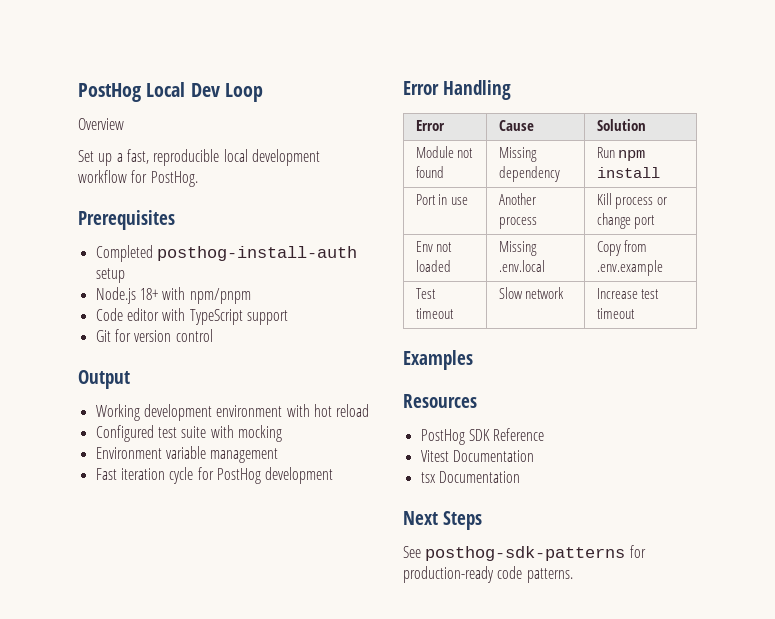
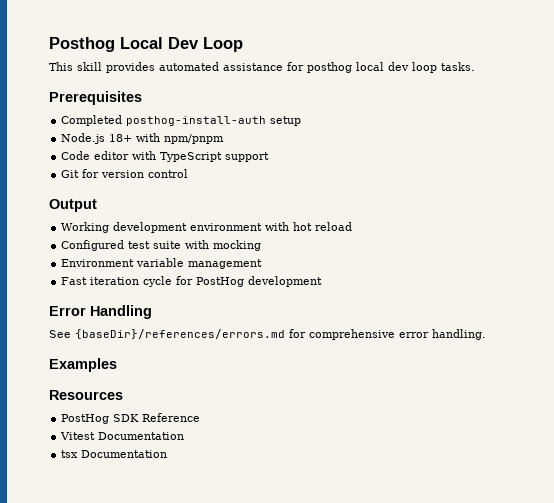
- PostHog Local Dev Loop
+ Posthog Local Dev Loop
- Overview
- Set up a fast, reproducible local development workflow for PostHog.
+ This skill provides automated assistance for posthog local dev loop tasks.
- Error | Cause | Solution
- Module not found | Missing dependency | Run npm install
- Port in use | Another process | Kill process or change port
- Env not loaded | Missing .env.local | Copy from .env.example
- Test timeout | Slow network | Increase test timeout
+ See {baseDir}/references/errors.md for comprehensive error handling.
- Next Steps
- See posthog-sdk-patterns for production-ready code patterns.

